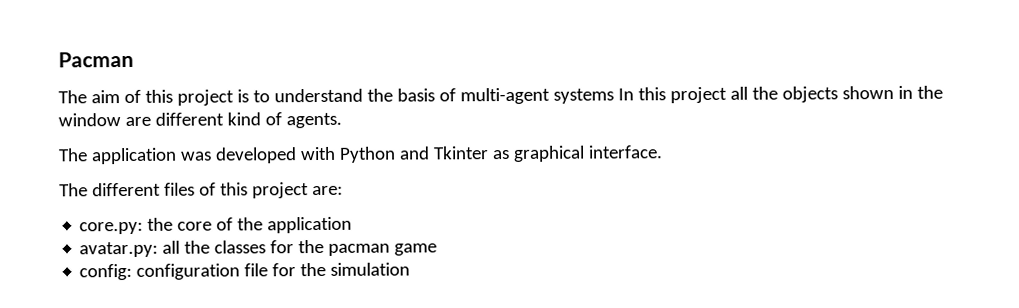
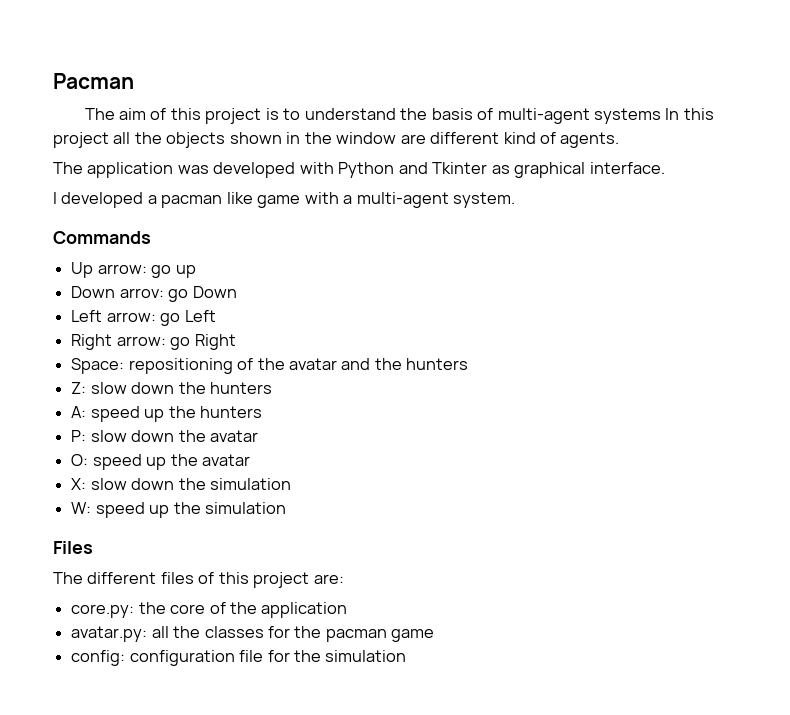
+ I developed a pacman like game with a multi-agent system.
+ Commands
+ Up arrow: go up
+ Down arrov: go Down
+ Left arrow: go Left
+ Right arrow: go Right
+ Space: repositioning of the avatar and the hunters
+ Z: slow down the hunters
+ A: speed up the hunters
+ P: slow down the avatar
+ O: speed up the avatar
+ X: slow down the simulation
+ W: speed up the simulation
+ Files

